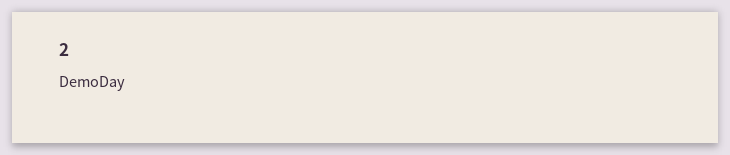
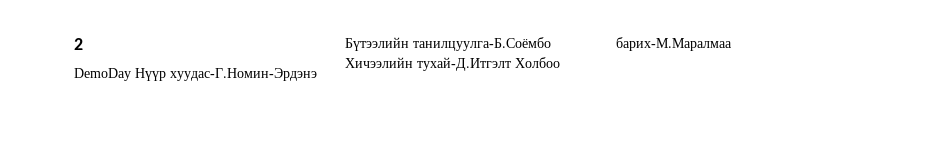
- DemoDay
+ DemoDay Нүүр хуудас-Г.Номин-Эрдэнэ Бүтээлийн танилцуулга-Б.Соёмбо Хичээлийн тухай-Д.Итгэлт Холбоо барих-М.Маралмаа

